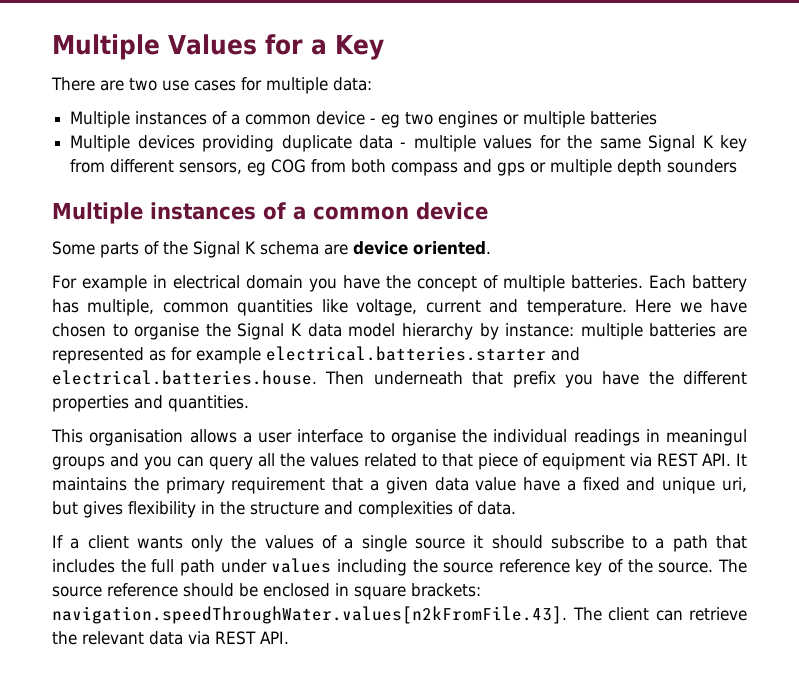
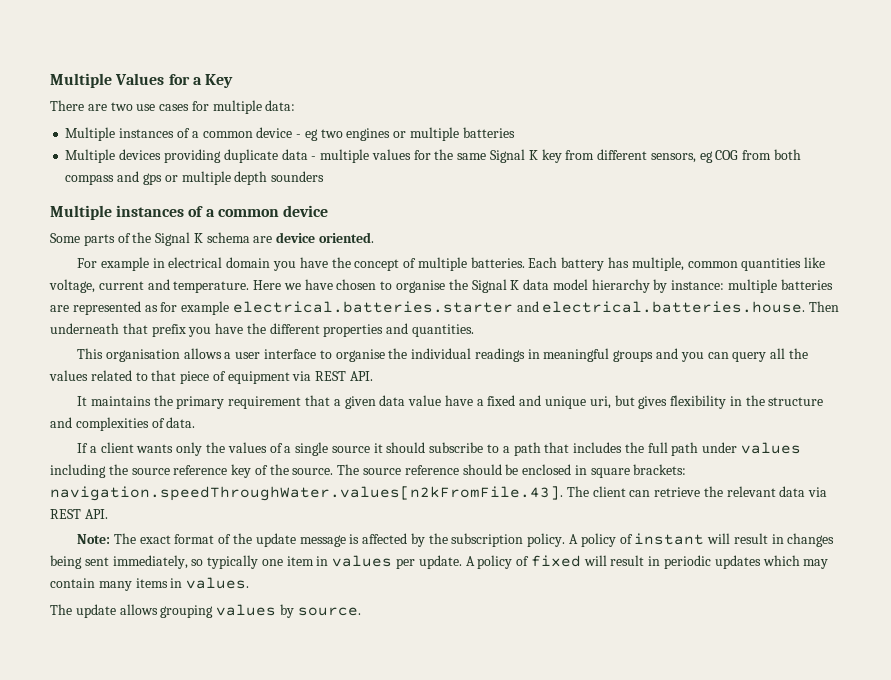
- This organisation allows a user interface to organise the individual readings in meaningul groups and you can query all the values related to that piece of equipment via REST API. It maintains the primary requirement that a given data value have a fixed and unique uri, but gives flexibility in the structure and complexities of data.
+ This organisation allows a user interface to organise the individual readings in meaningful groups and you can query all the values related to that piece of equipment via REST API.
+ It maintains the primary requirement that a given data value have a fixed and unique uri, but gives flexibility in the structure and complexities of data.
+ Note: The exact format of the update message is affected by the subscription policy. A policy of instant will result in changes being sent immediately, so typically one item in values per update. A policy of fixed will result in periodic updates which may contain many items in values.
+ The update allows grouping values by source.

